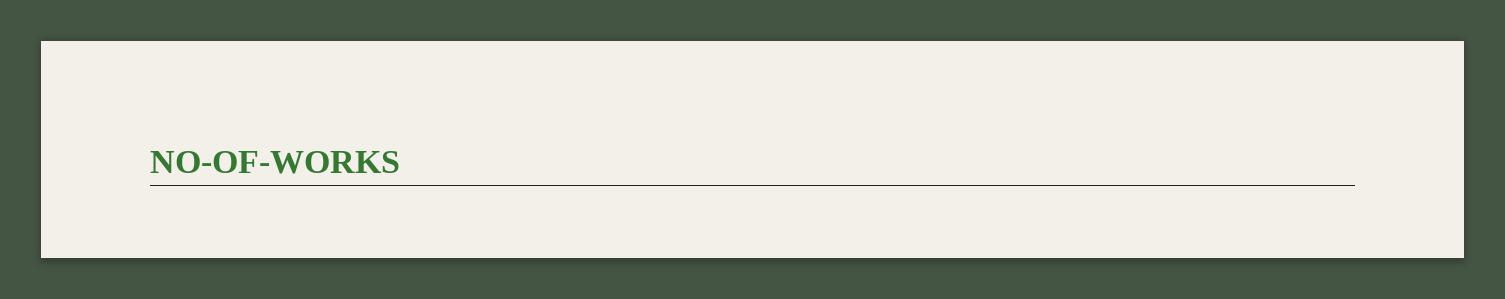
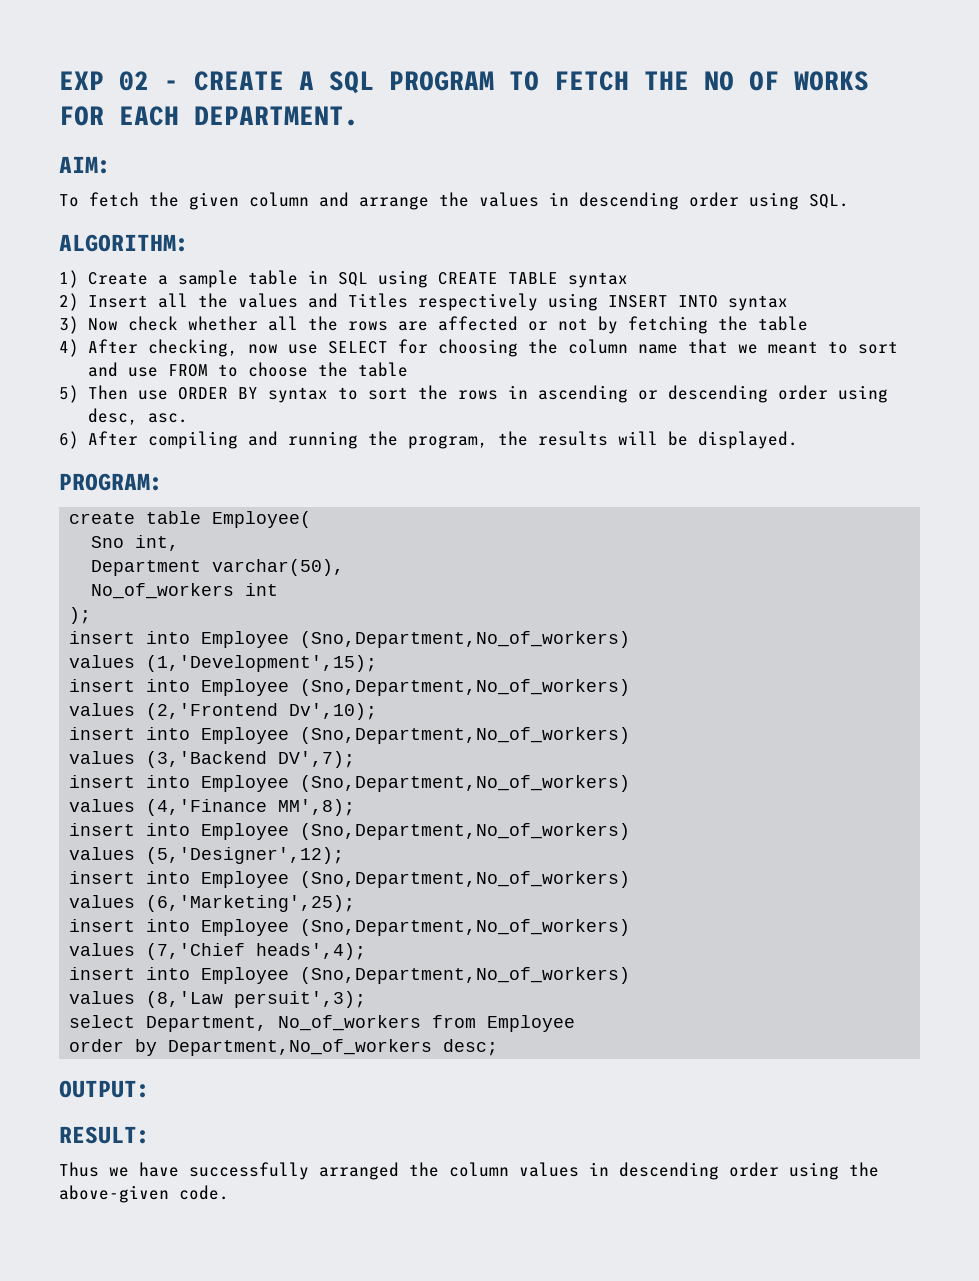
- NO-OF-WORKS
+ EXP 02 - CREATE A SQL PROGRAM TO FETCH THE NO OF WORKS FOR EACH DEPARTMENT.
+ AIM:
+ To fetch the given column and arrange the values in descending order using SQL.
+ ALGORITHM:
+ 1) Create a sample table in SQL using CREATE TABLE syntax
+ 2) Insert all the values and Titles respectively using INSERT INTO syntax
+ 3) Now check whether all the rows are affected or not by fetching the table
+ 4) After checking, now use SELECT for choosing the column name that we meant to sort and use FROM to choose the table
+ 5) Then use ORDER BY syntax to sort the rows in ascending or descending order using desc, asc.
+ 6) After compiling and running the program, the results will be displayed.
+ PROGRAM:
+ create table Employee(
+ Sno int,
+ Department varchar(50),
+ No_of_workers int
+ );
+ insert into Employee (Sno,Department,No_of_workers)
+ values (1,'Development',15);
+ insert into Employee (Sno,Department,No_of_workers)
+ values (2,'Frontend Dv',10);
+ insert into Employee (Sno,Department,No_of_workers)
+ values (3,'Backend DV',7);
+ insert into Employee (Sno,Department,No_of_workers)
+ values (4,'Finance MM',8);
+ insert into Employee (Sno,Department,No_of_workers)
+ values (5,'Designer',12);
+ insert into Employee (Sno,Department,No_of_workers)
+ values (6,'Marketing',25);
+ insert into Employee (Sno,Department,No_of_workers)
+ values (7,'Chief heads',4);
+ insert into Employee (Sno,Department,No_of_workers)
+ values (8,'Law persuit',3);
+ select Department, No_of_workers from Employee
+ order by Department,No_of_workers desc;
+ OUTPUT:
+ RESULT:
+ Thus we have successfully arranged the column values in descending order using the above-given code.

